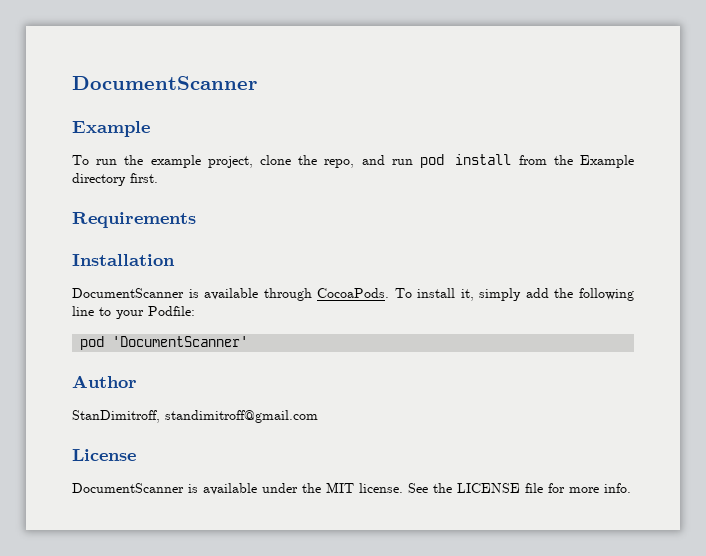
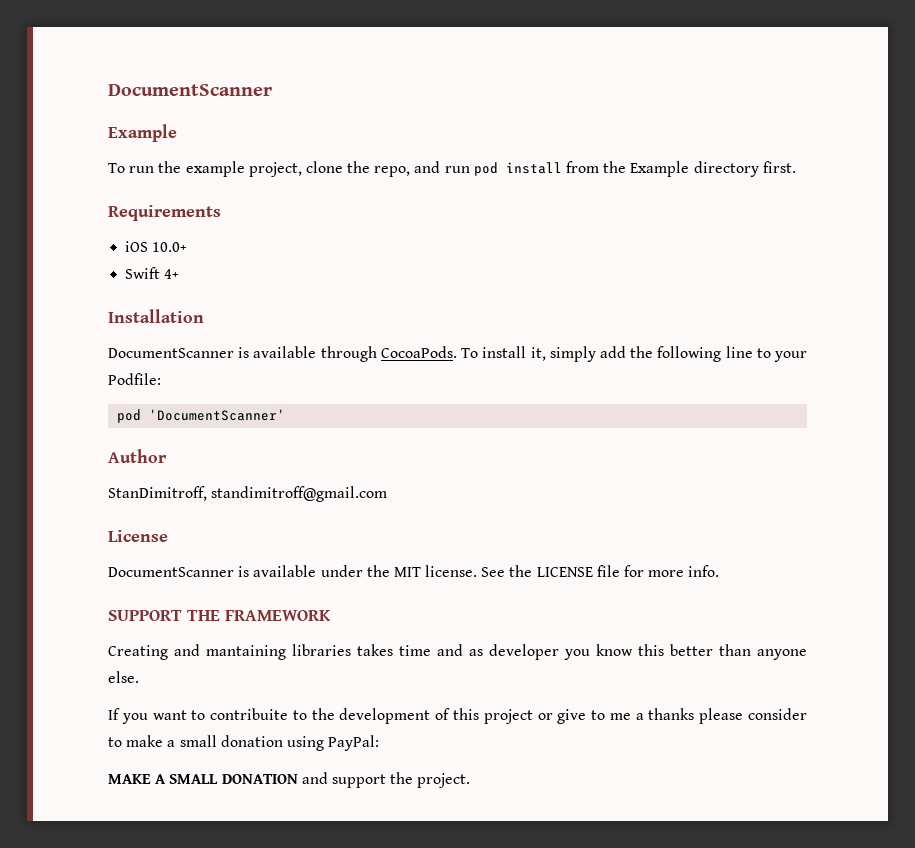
+ iOS 10.0+
+ Swift 4+
+ SUPPORT THE FRAMEWORK
+ Creating and mantaining libraries takes time and as developer you know this better than anyone else.
+ If you want to contribuite to the development of this project or give to me a thanks please consider to make a small donation using PayPal:
+ MAKE A SMALL DONATION and support the project.

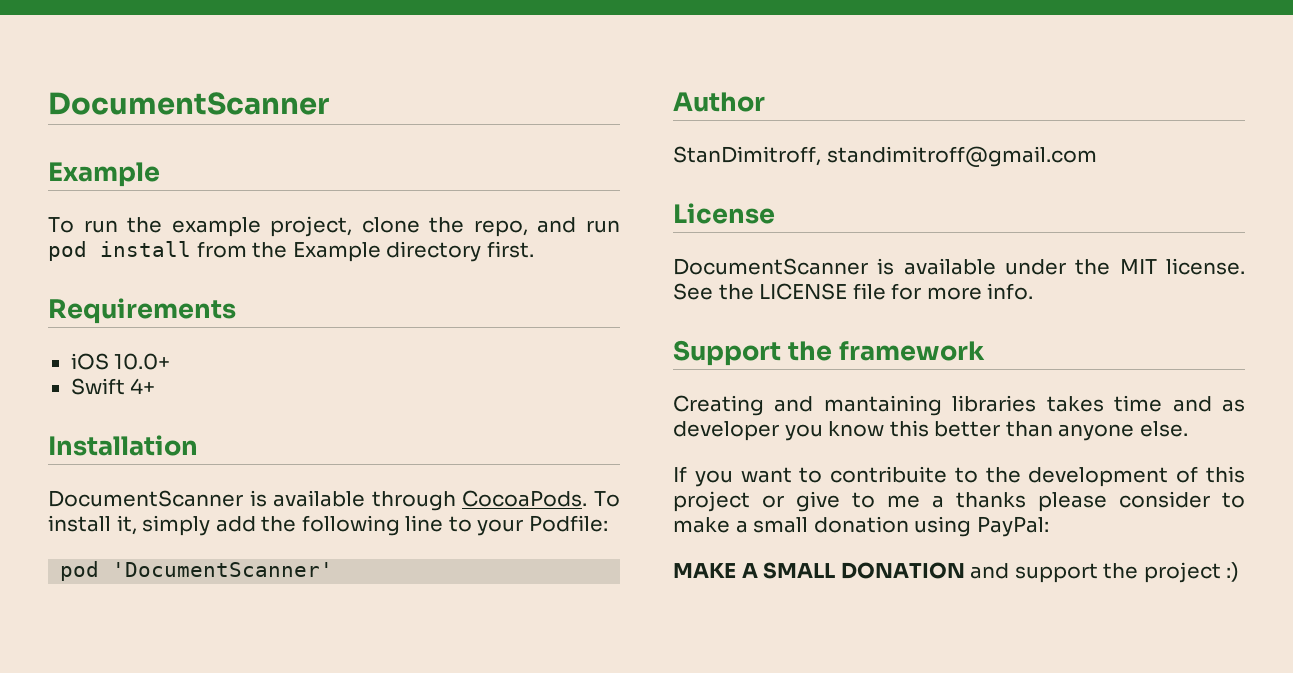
- SUPPORT THE FRAMEWORK
+ Support the framework
- MAKE A SMALL DONATION and support the project.
+ MAKE A SMALL DONATION and support the project :)

